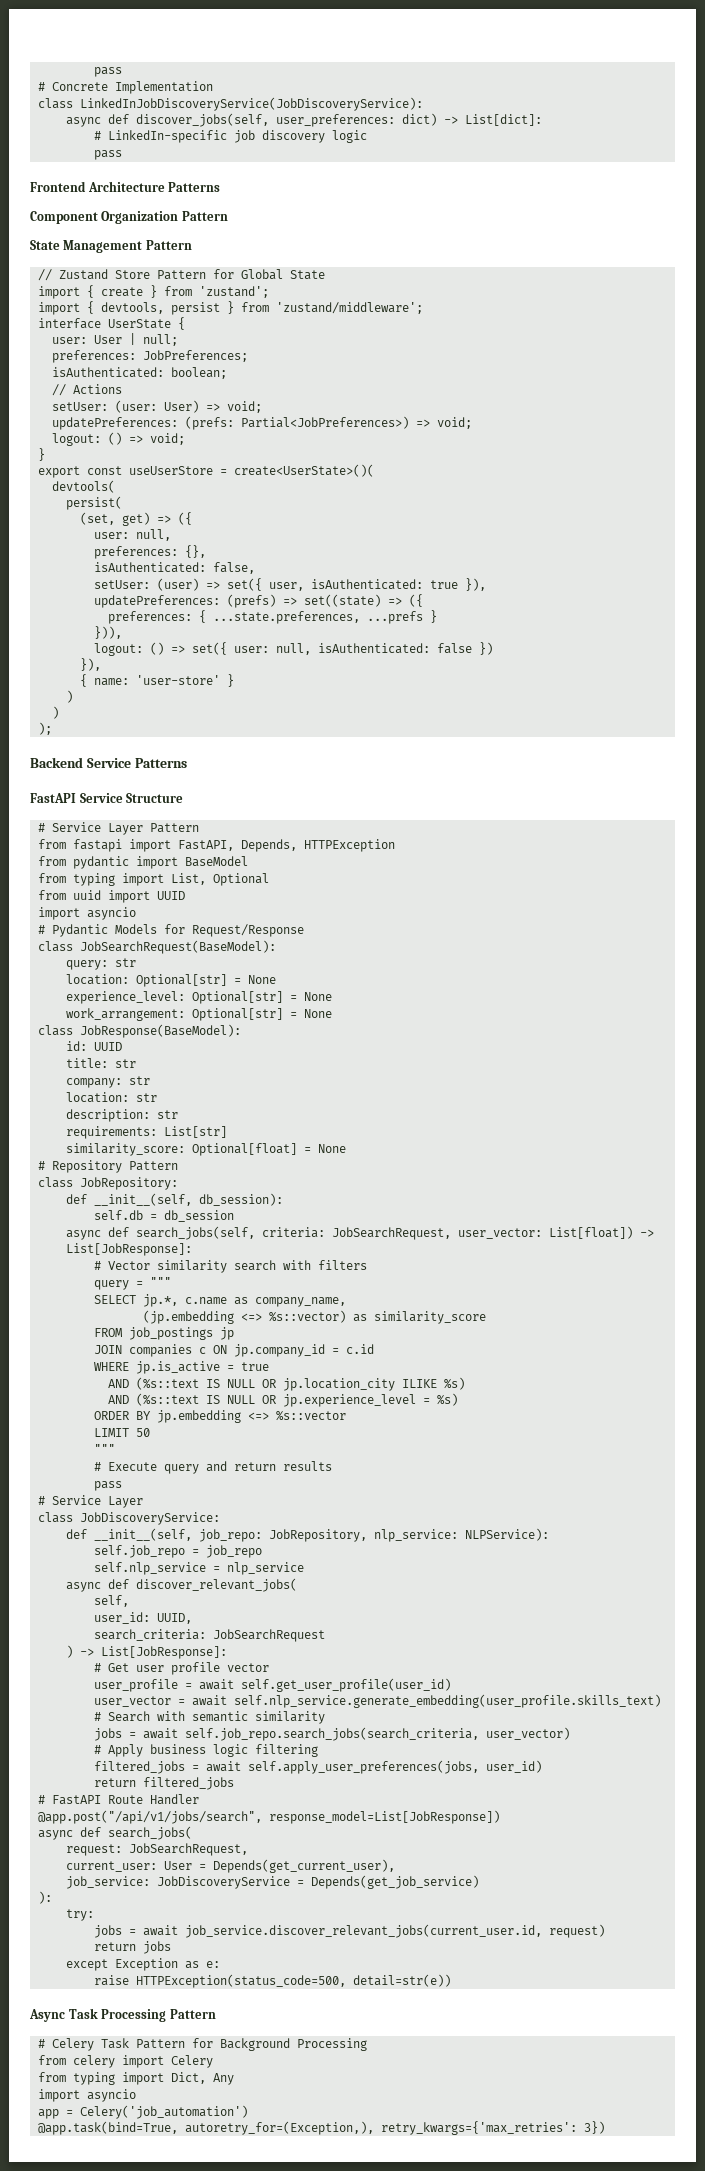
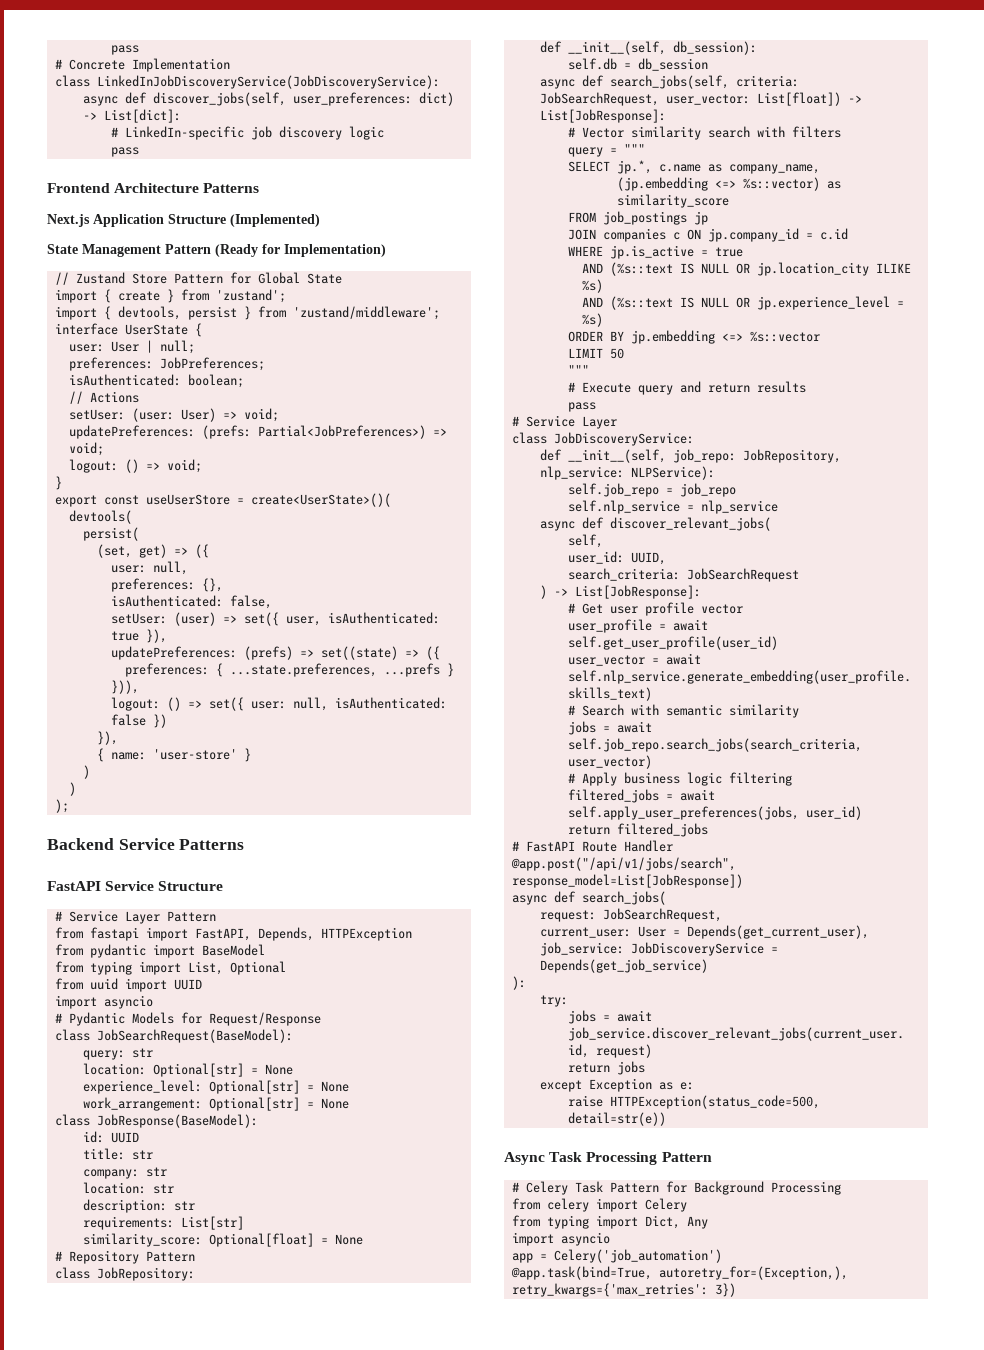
- Component Organization Pattern
+ Next.js Application Structure (Implemented)
- State Management Pattern
+ State Management Pattern (Ready for Implementation)

